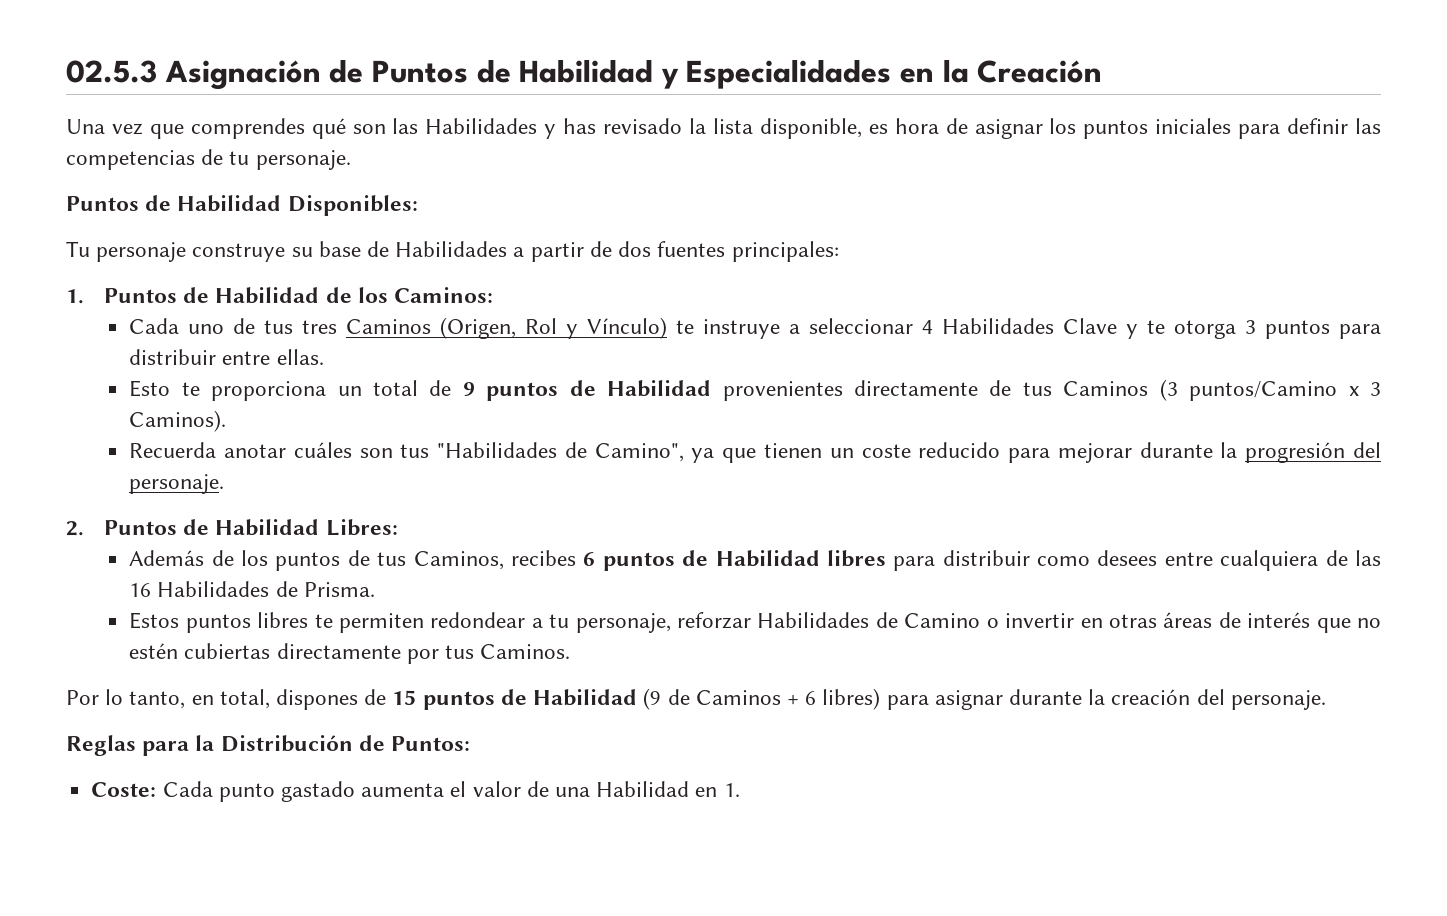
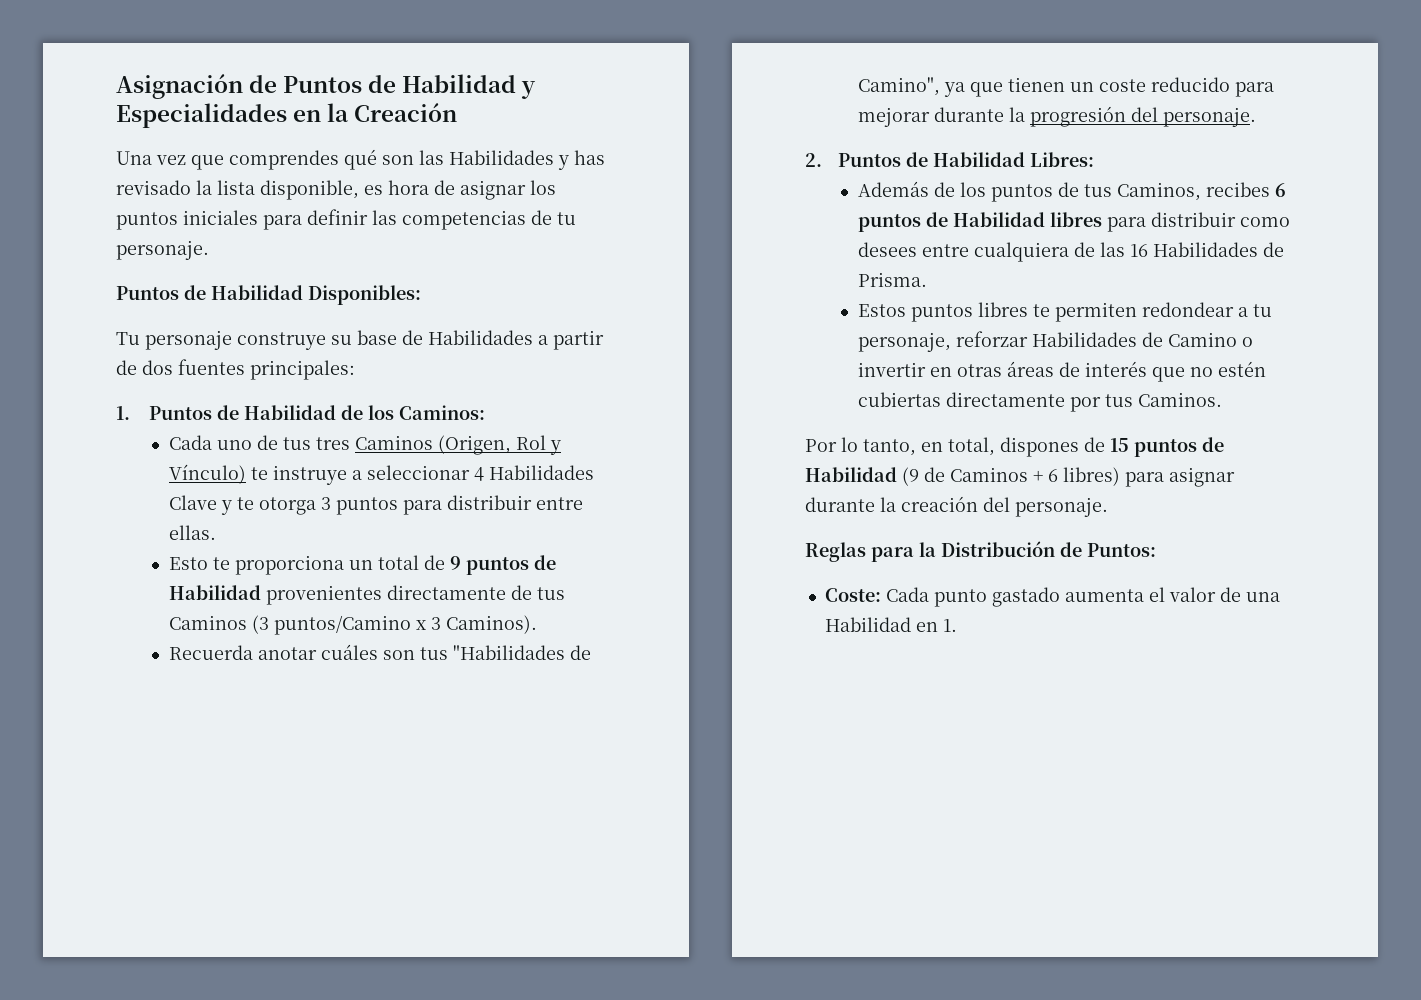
- 02.5.3 Asignación de Puntos de Habilidad y Especialidades en la Creación
+ Asignación de Puntos de Habilidad y Especialidades en la Creación

